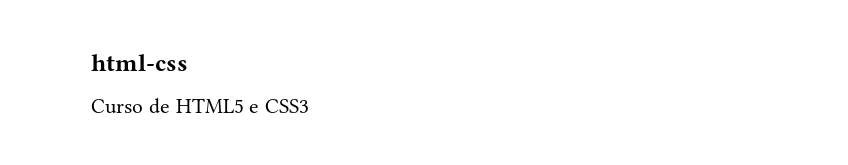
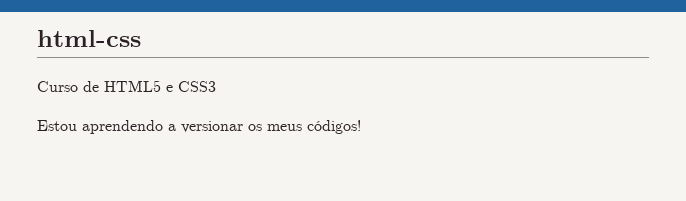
+ Estou aprendendo a versionar os meus códigos!

